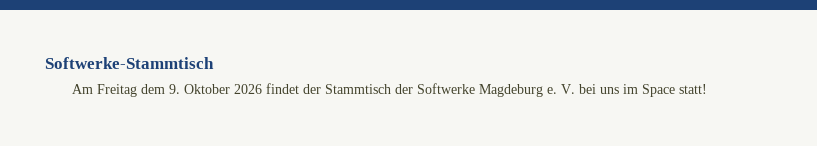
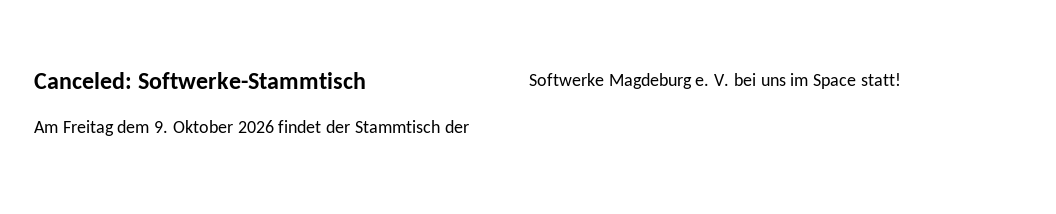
- Softwerke-Stammtisch
+ Canceled: Softwerke-Stammtisch

